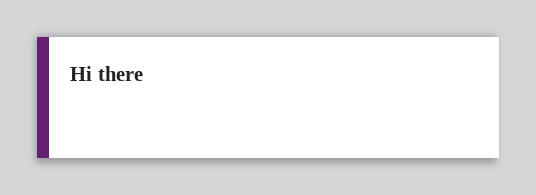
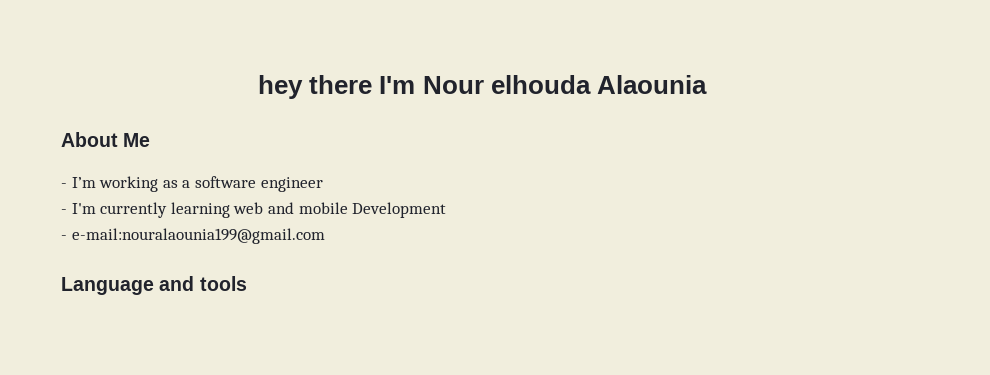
- Hi there
+ hey there I'm Nour elhouda Alaounia
+ About Me
+ - I’m working as a software engineer
+ - I'm currently learning web and mobile Development
+ - e-mail:nouralaounia199@gmail.com
+ Language and tools

